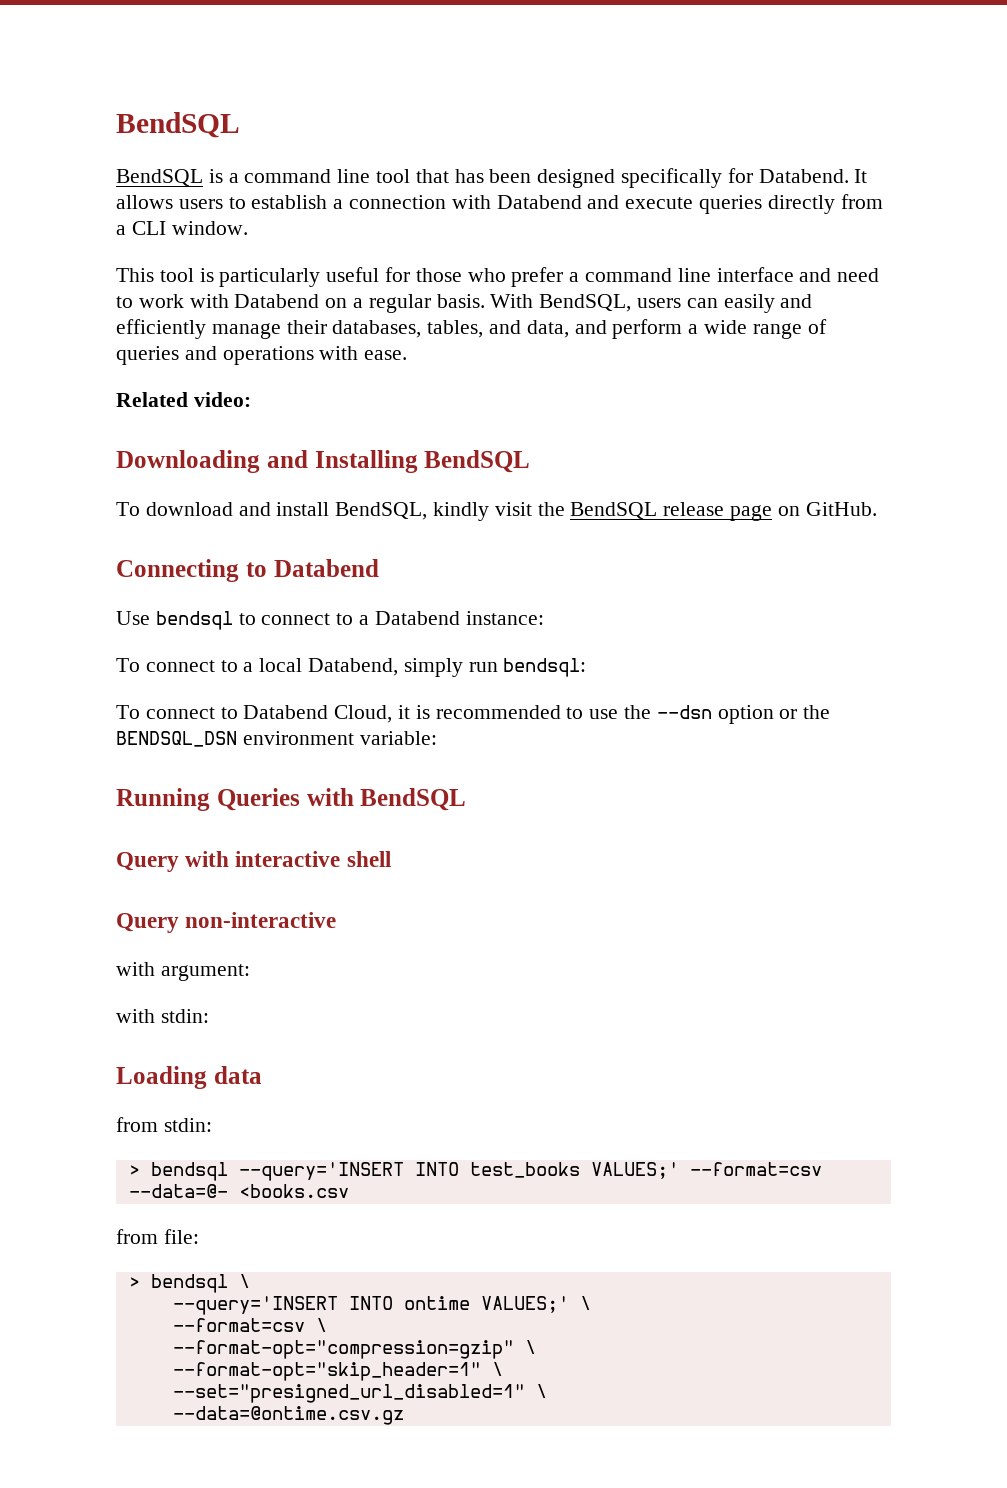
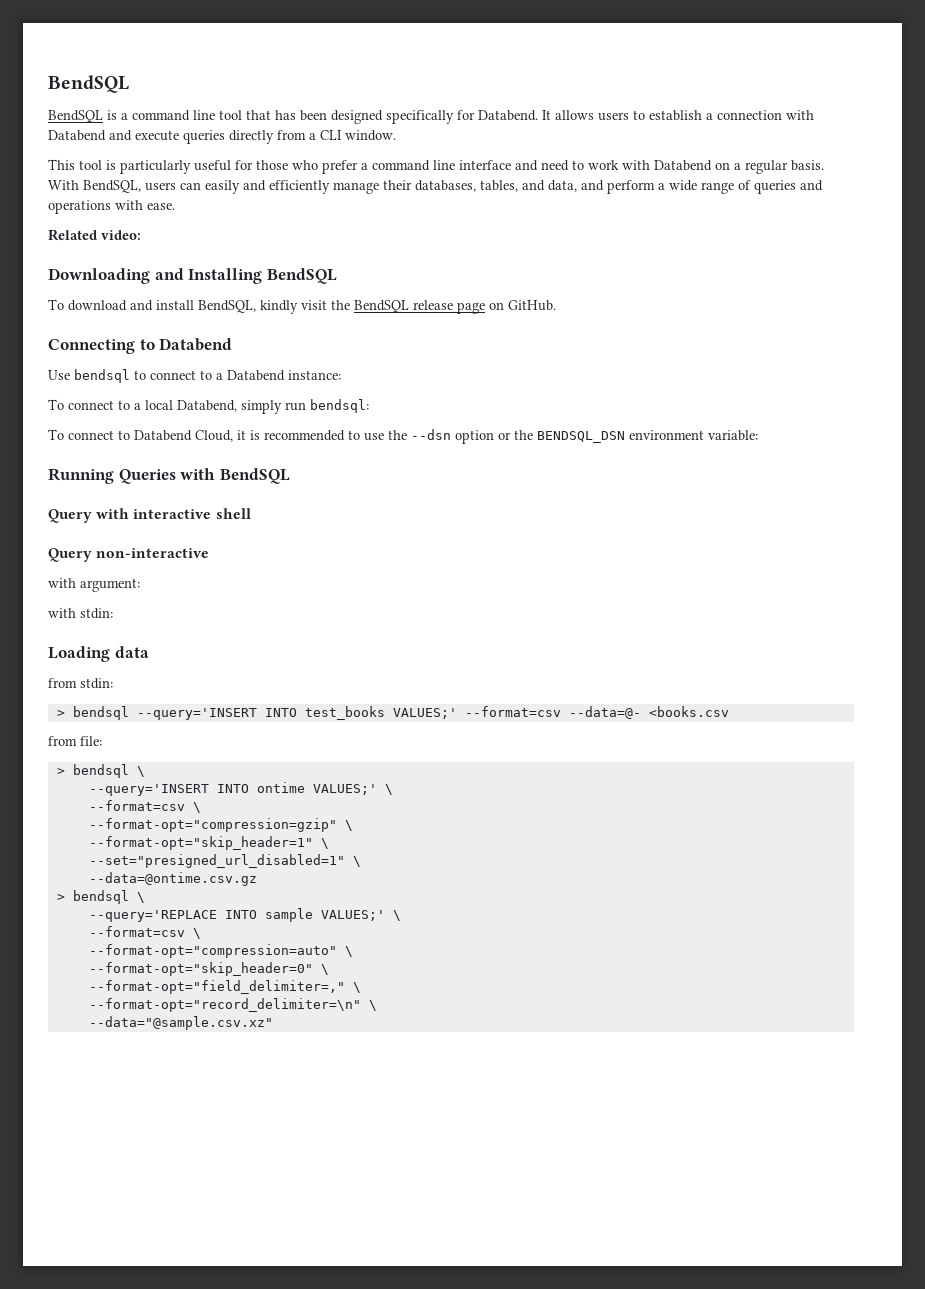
  --data=@ontime.csv.gz
+ > bendsql \
+ --query='REPLACE INTO sample VALUES;' \
+ --format=csv \
+ --format-opt="compression=auto" \
+ --format-opt="skip_header=0" \
+ --format-opt="field_delimiter=," \
+ --format-opt="record_delimiter=\n" \
+ --data="@sample.csv.xz"

